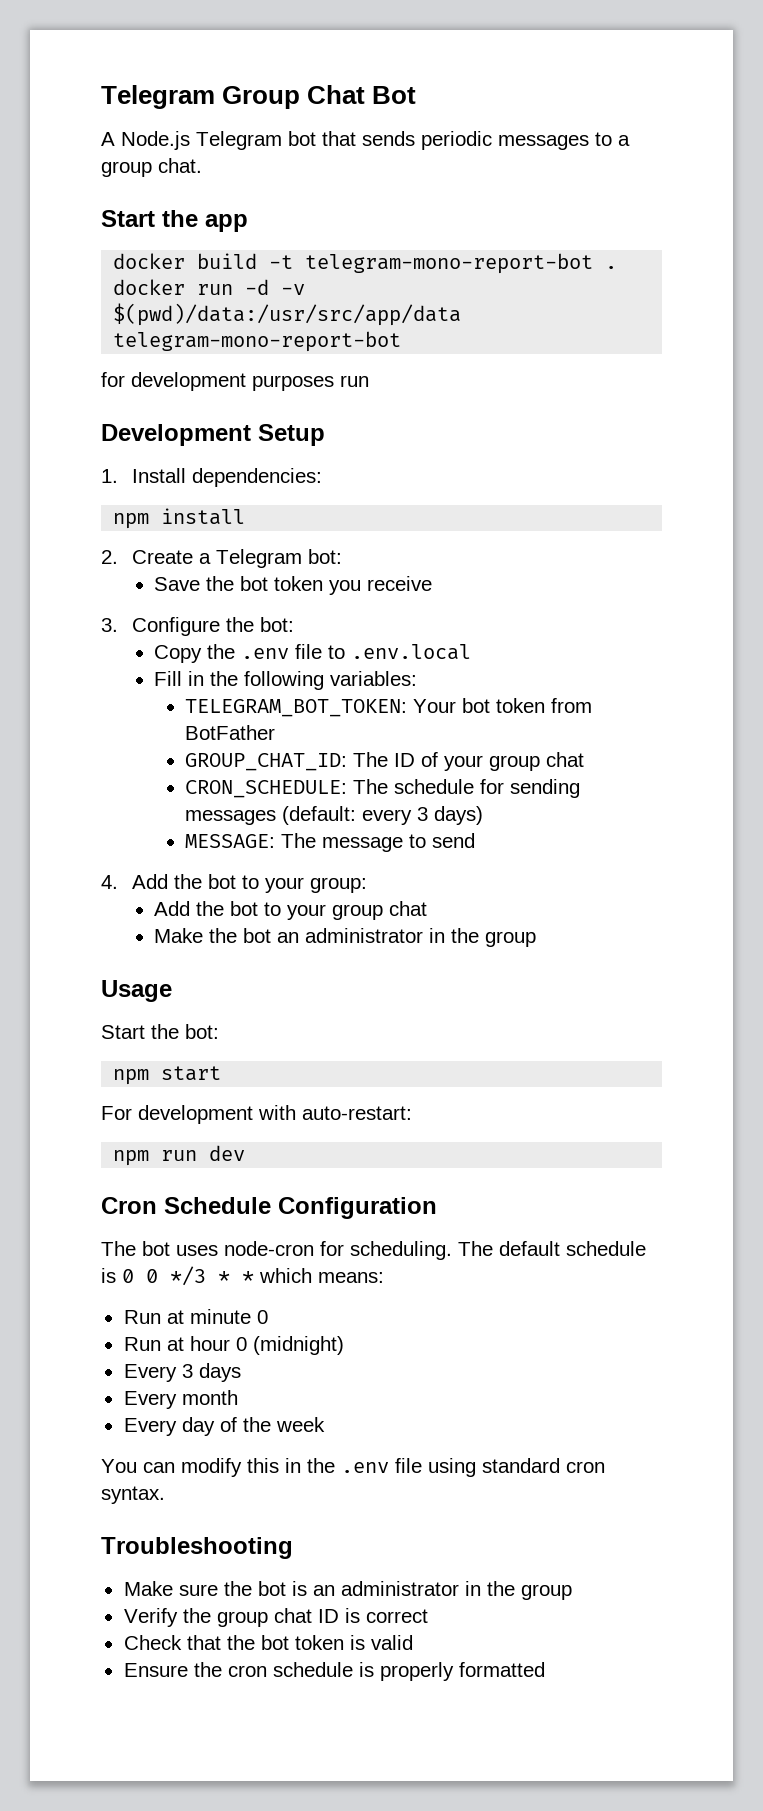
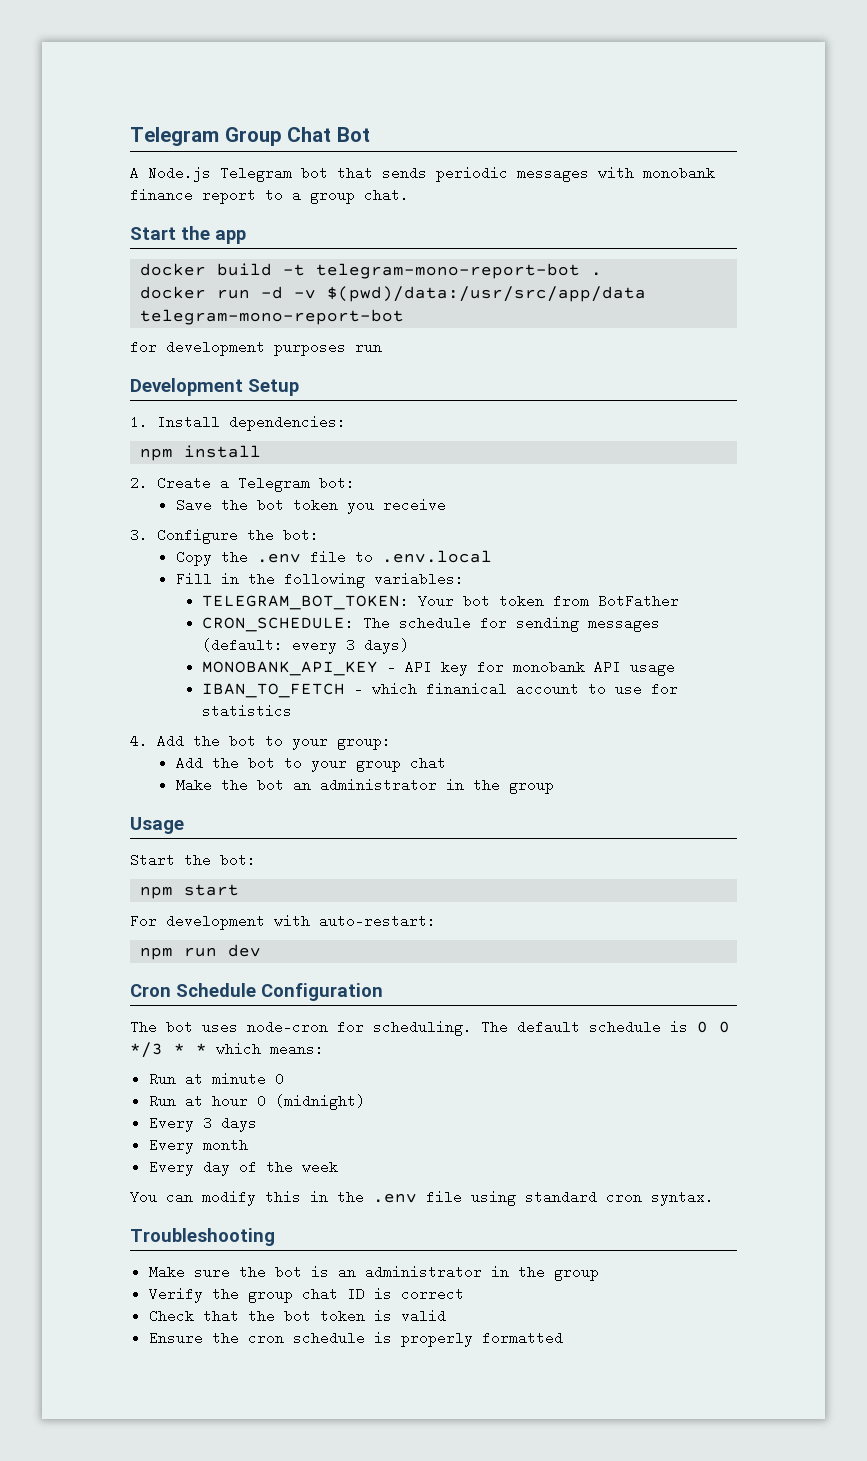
- A Node.js Telegram bot that sends periodic messages to a group chat.
+ A Node.js Telegram bot that sends periodic messages with monobank finance report to a group chat.
- GROUP_CHAT_ID: The ID of your group chat
- MESSAGE: The message to send
+ MONOBANK_API_KEY - API key for monobank API usage
+ IBAN_TO_FETCH - which finanical account to use for statistics

